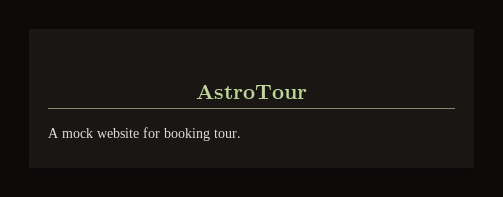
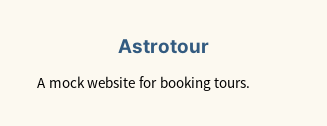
- AstroTour
+ Astrotour
- A mock website for booking tour.
+ A mock website for booking tours.

